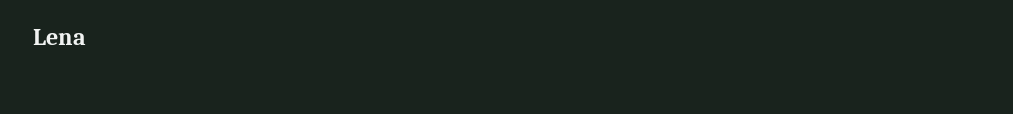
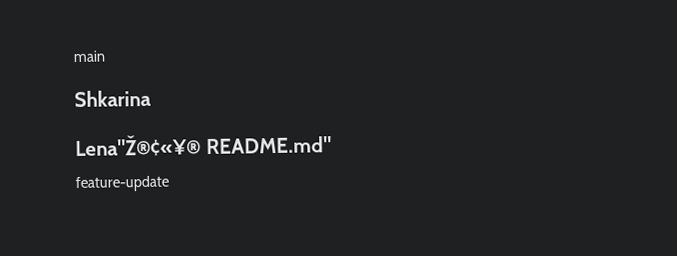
- Lena
+ main
+ Shkarina
+ Lena"Ž®¢«¥® README.md"
+ feature-update

